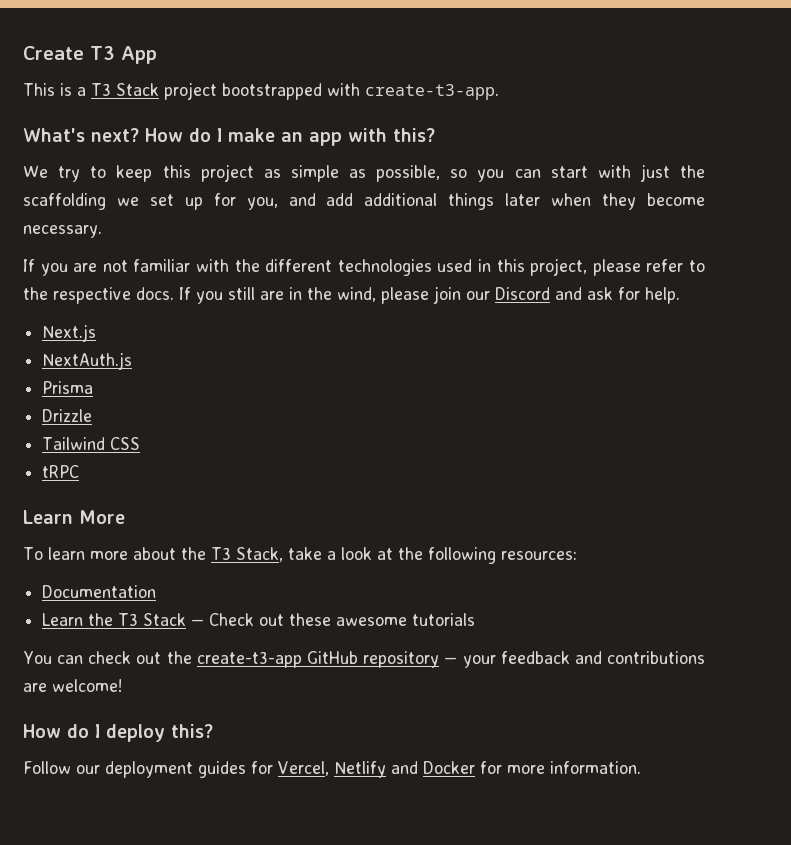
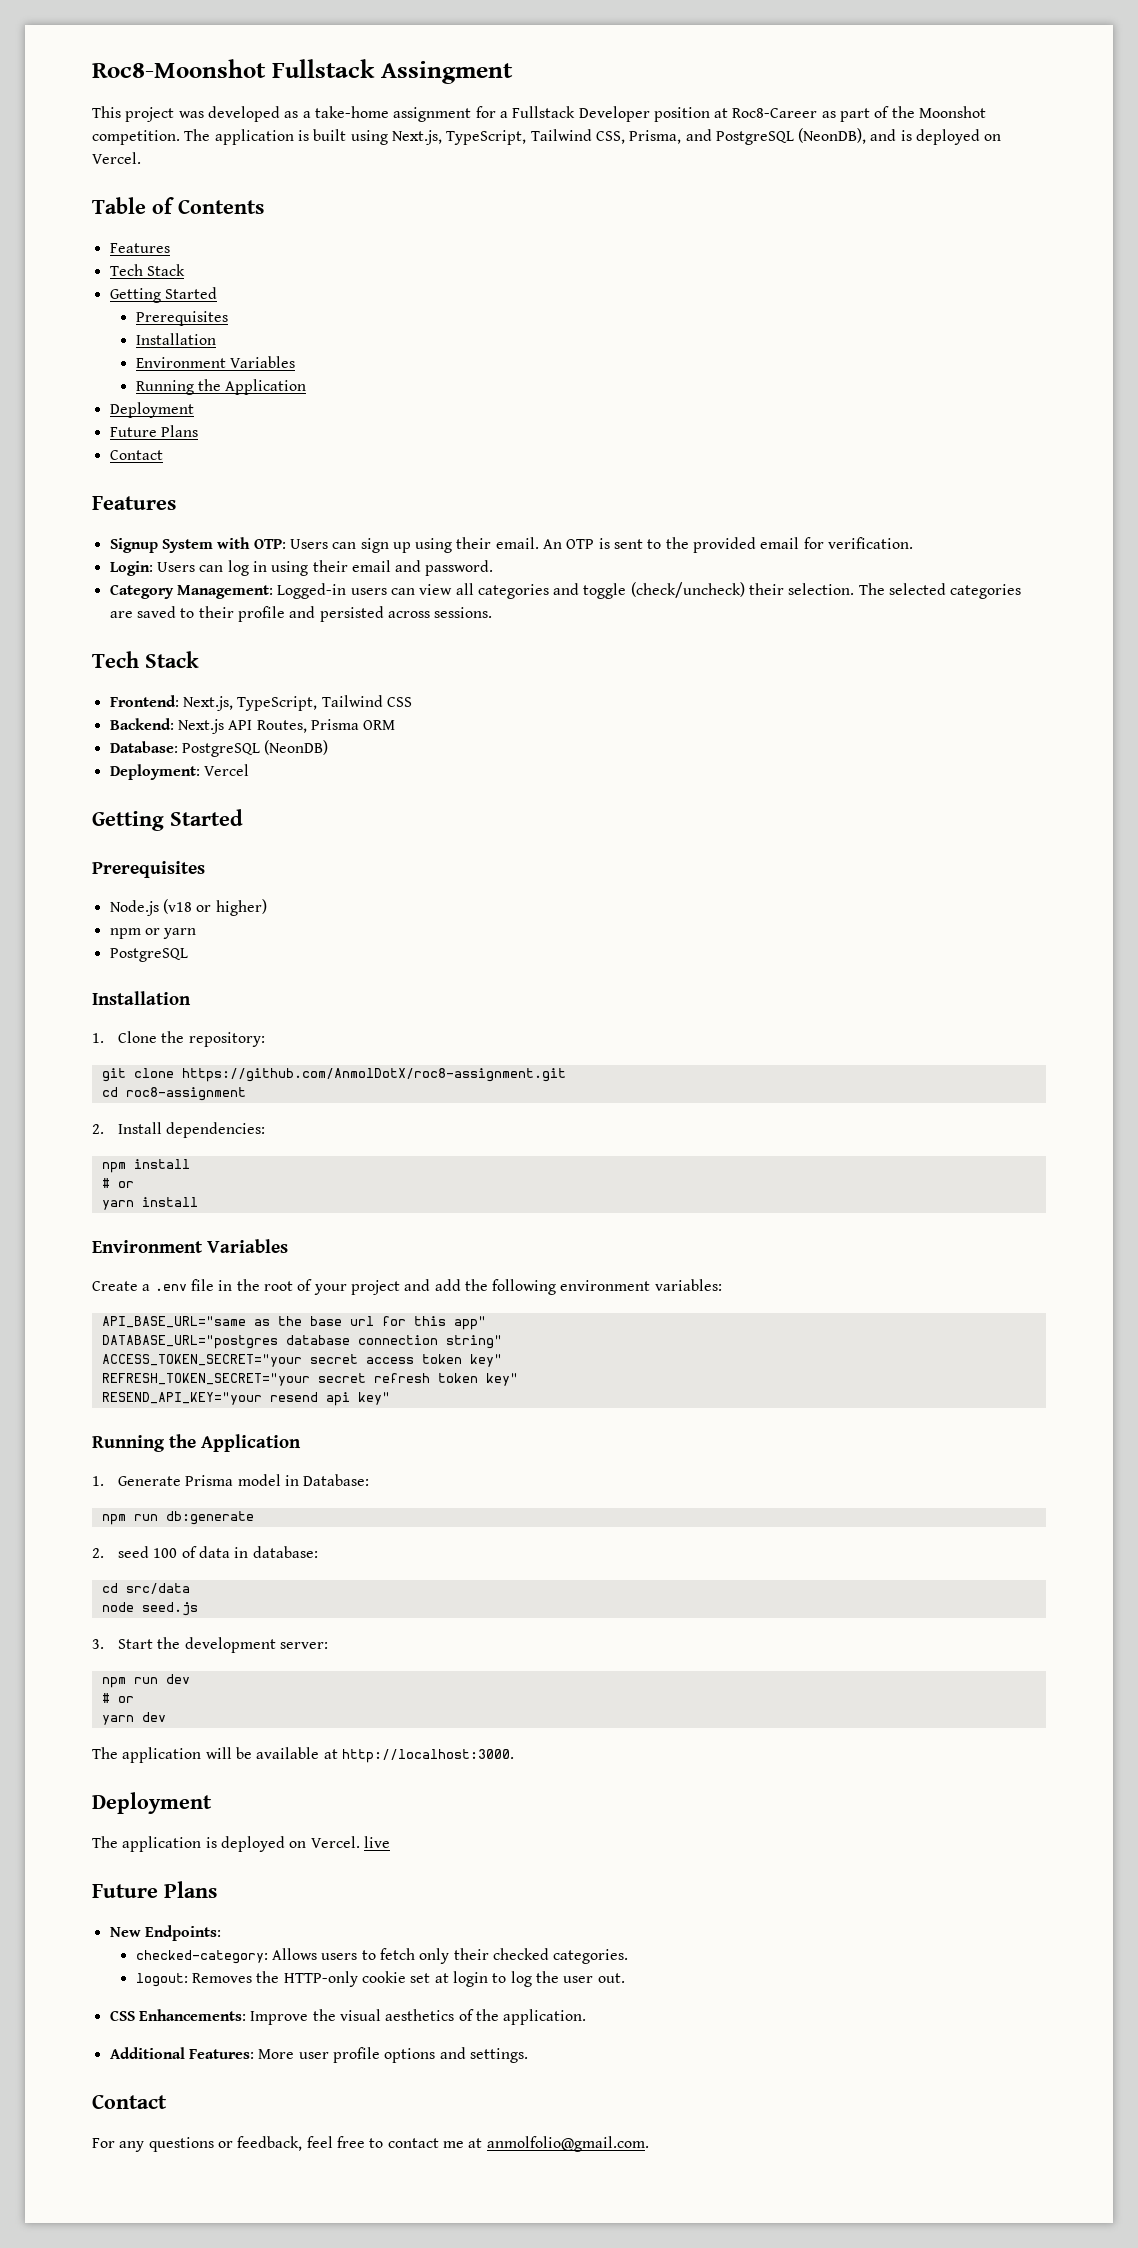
- Create T3 App
- This is a T3 Stack project bootstrapped with create-t3-app.
- What's next? How do I make an app with this?
- We try to keep this project as simple as possible, so you can start with just the scaffolding we set up for you, and add additional things later when they become necessary.
- If you are not familiar with the different technologies used in this project, please refer to the respective docs. If you still are in the wind, please join our Discord and ask for help.
- Next.js
- NextAuth.js
- Prisma
- Drizzle
- Tailwind CSS
- tRPC
- Learn More
- To learn more about the T3 Stack, take a look at the following resources:
- Documentation
- Learn the T3 Stack — Check out these awesome tutorials
- You can check out the create-t3-app GitHub repository — your feedback and contributions are welcome!
- How do I deploy this?
- Follow our deployment guides for Vercel, Netlify and Docker for more information.
+ Roc8-Moonshot Fullstack Assingment
+ This project was developed as a take-home assignment for a Fullstack Developer position at Roc8-Career as part of the Moonshot competition. The application is built using Next.js, TypeScript, Tailwind CSS, Prisma, and PostgreSQL (NeonDB), and is deployed on Vercel.
+ Table of Contents
+ Features
+ Tech Stack
+ Getting Started
+ Prerequisites
+ Installation
+ Environment Variables
+ Running the Application
+ Deployment
+ Future Plans
+ Contact
+ Features
+ Signup System with OTP: Users can sign up using their email. An OTP is sent to the provided email for verification.
+ Login: Users can log in using their email and password.
+ Category Management: Logged-in users can view all categories and toggle (check/uncheck) their selection. The selected categories are saved to their profile and persisted across sessions.
+ Tech Stack
+ Frontend: Next.js, TypeScript, Tailwind CSS
+ Backend: Next.js API Routes, Prisma ORM
+ Database: PostgreSQL (NeonDB)
+ Deployment: Vercel
+ Getting Started
+ Prerequisites
+ Node.js (v18 or higher)
+ npm or yarn
+ PostgreSQL
+ Installation
+ 1. Clone the repository:
+ git clone https://github.com/AnmolDotX/roc8-assignment.git
+ cd roc8-assignment
+ 2. Install dependencies:
+ npm install
+ # or
+ yarn install
+ Environment Variables
+ Create a .env file in the root of your project and add the following environment variables:
+ API_BASE_URL="same as the base url for this app"
+ DATABASE_URL="postgres database connection string"
+ ACCESS_TOKEN_SECRET="your secret access token key"
+ REFRESH_TOKEN_SECRET="your secret refresh token key"
+ RESEND_API_KEY="your resend api key"
+ Running the Application
+ 1. Generate Prisma model in Database:
+ npm run db:generate
+ 2. seed 100 of data in database:
+ cd src/data
+ node seed.js
+ 3. Start the development server:
+ npm run dev
+ # or
+ yarn dev
+ The application will be available at http://localhost:3000.
+ Deployment
+ The application is deployed on Vercel. live
+ Future Plans
+ New Endpoints:
+ checked-category: Allows users to fetch only their checked categories.
+ logout: Removes the HTTP-only cookie set at login to log the user out.
+ CSS Enhancements: Improve the visual aesthetics of the application.
+ Additional Features: More user profile options and settings.
+ Contact
+ For any questions or feedback, feel free to contact me at anmolfolio@gmail.com.

